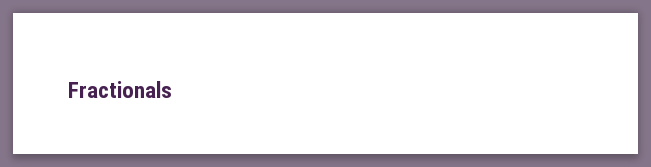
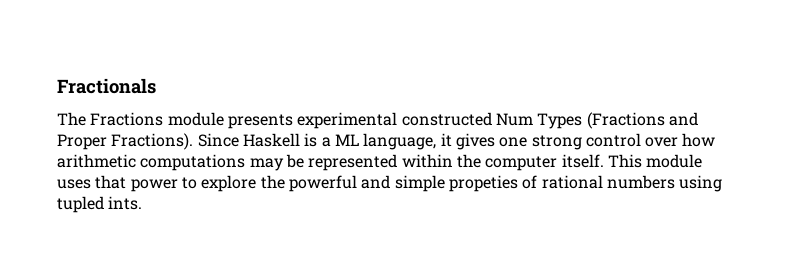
+ The Fractions module presents experimental constructed Num Types (Fractions and Proper Fractions). Since Haskell is a ML language, it gives one strong control over how arithmetic computations may be represented within the computer itself. This module uses that power to explore the powerful and simple propeties of rational numbers using tupled ints.

